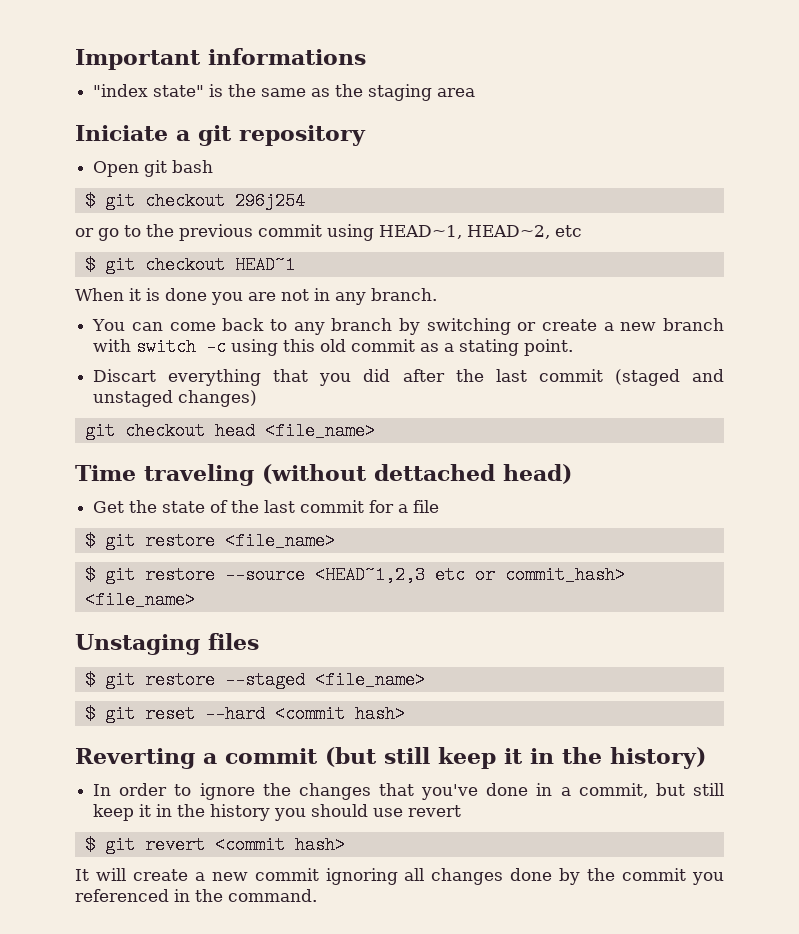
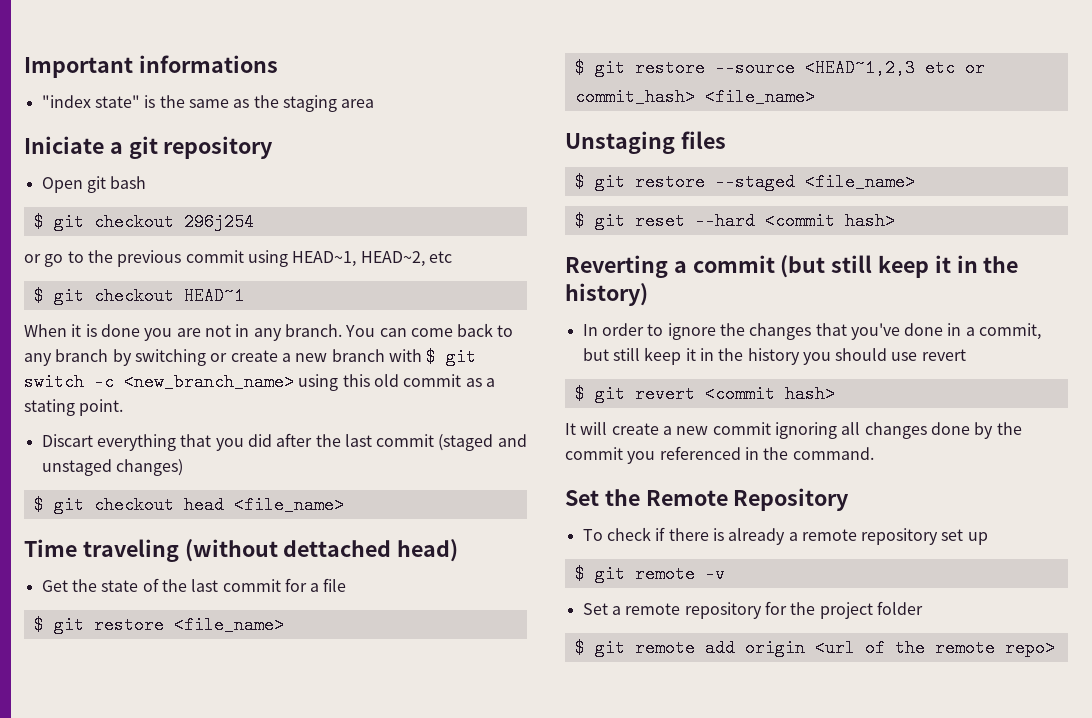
- When it is done you are not in any branch.
- You can come back to any branch by switching or create a new branch with switch -c using this old commit as a stating point.
+ When it is done you are not in any branch. You can come back to any branch by switching or create a new branch with $ git switch -c <new_branch_name> using this old commit as a stating point.
- git checkout head <file_name>
+ $ git checkout head <file_name>
+ Set the Remote Repository
+ To check if there is already a remote repository set up
+ $ git remote -v
+ Set a remote repository for the project folder
+ $ git remote add origin <url of the remote repo>

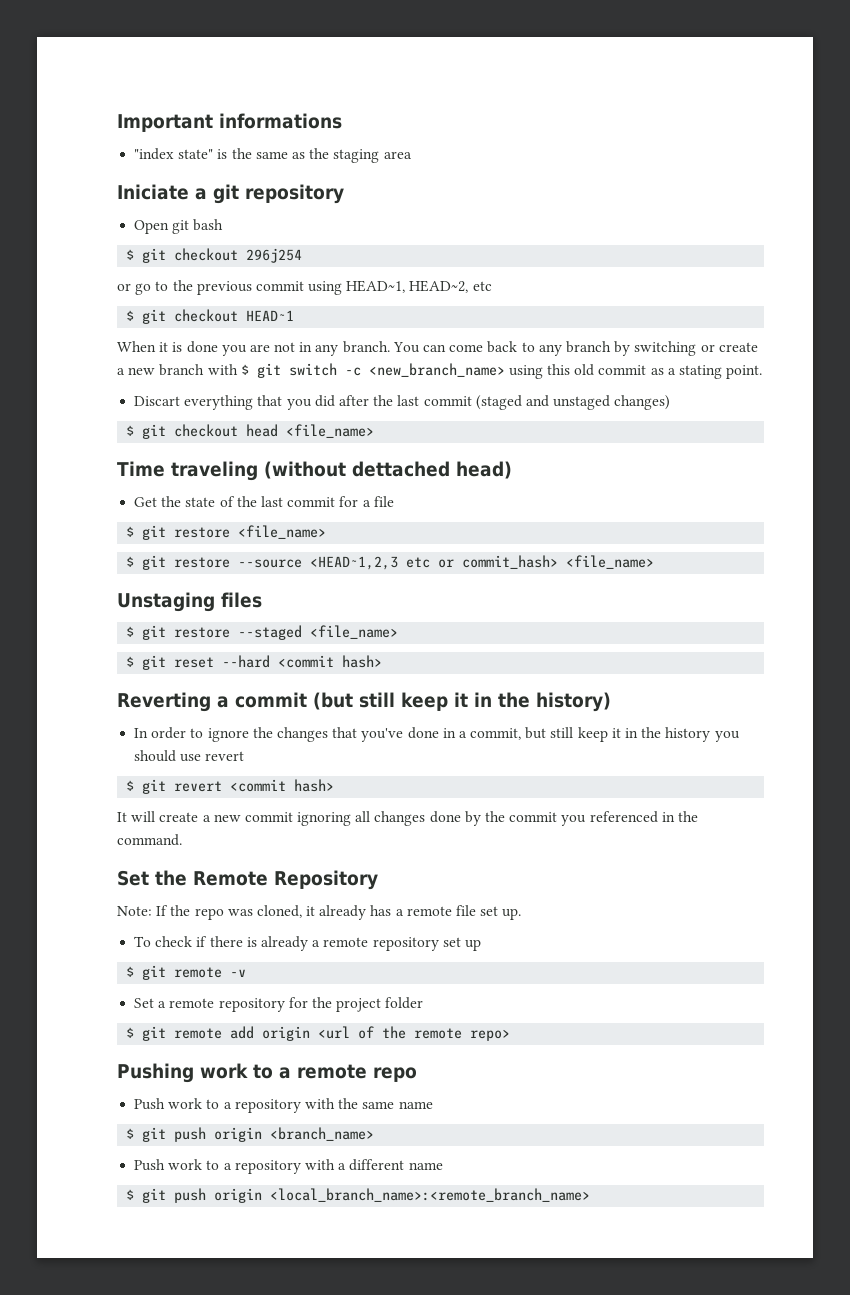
+ Note: If the repo was cloned, it already has a remote file set up.
+ Pushing work to a remote repo
+ Push work to a repository with the same name
+ $ git push origin <branch_name>
+ Push work to a repository with a different name
+ $ git push origin <local_branch_name>:<remote_branch_name>

